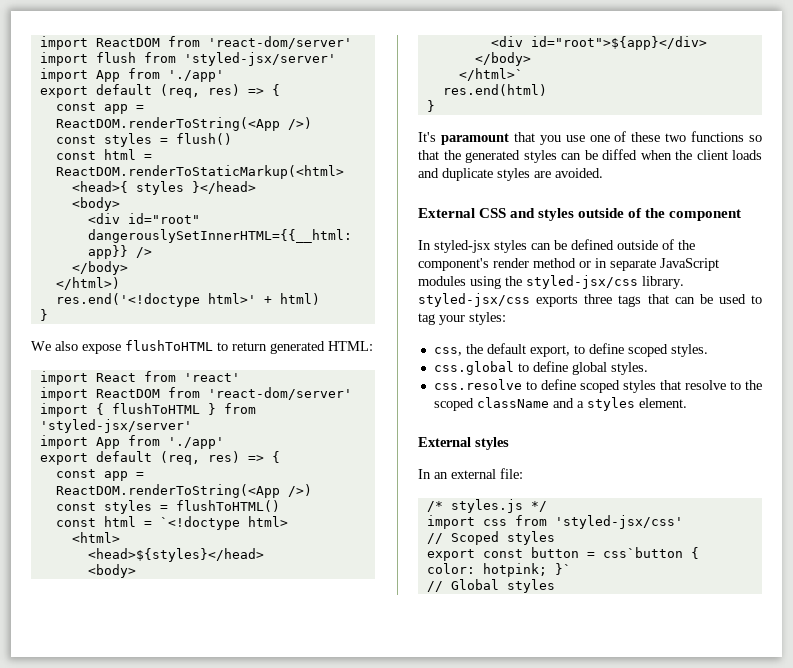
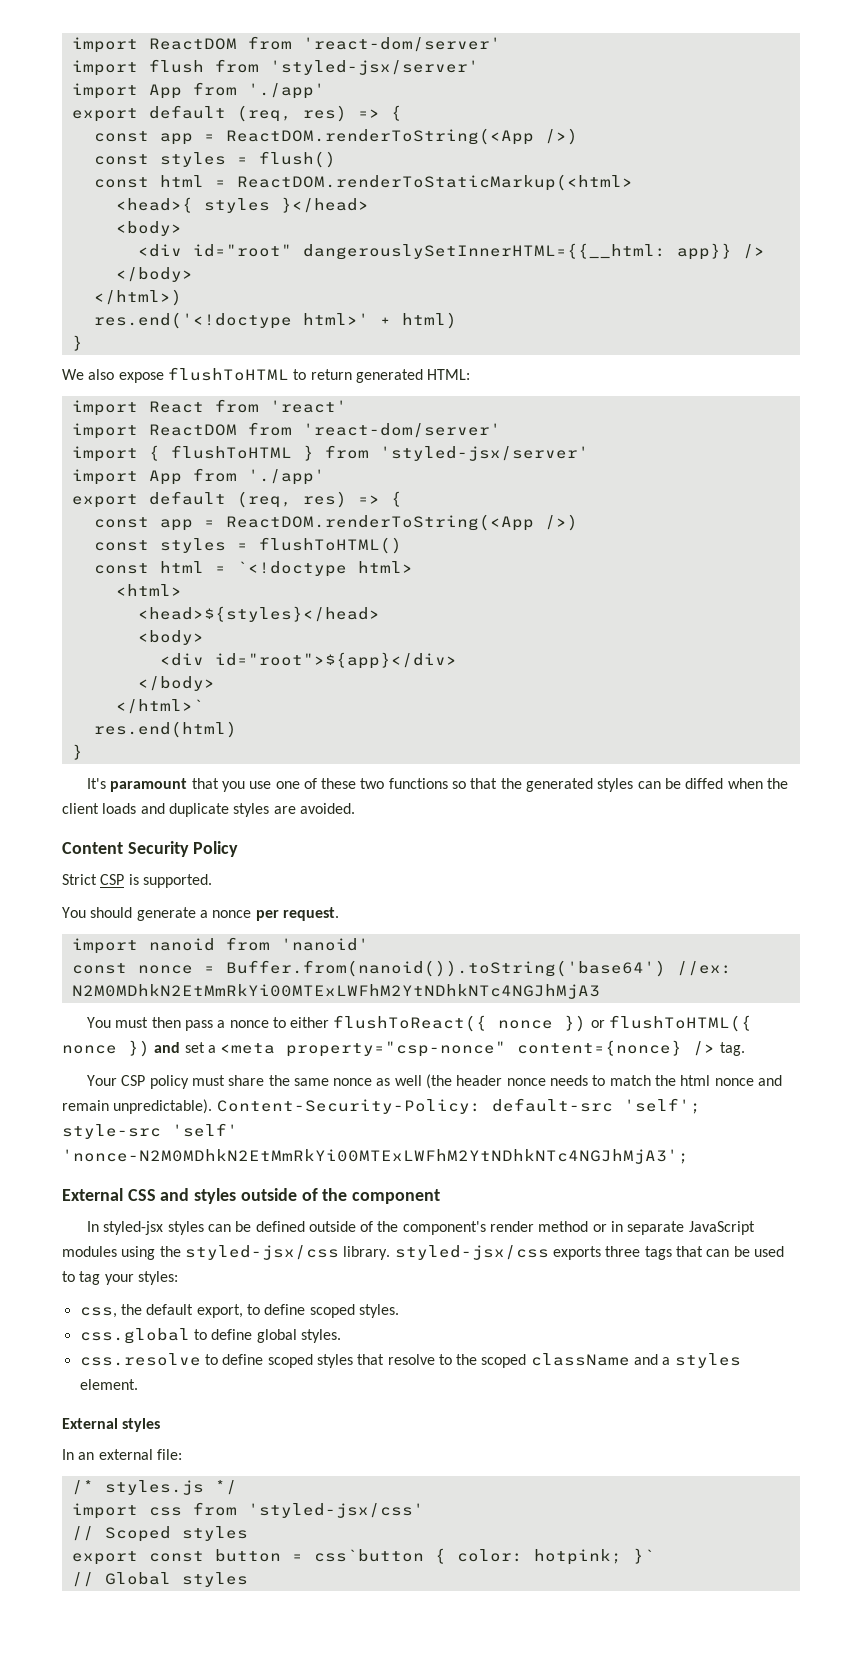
+ Content Security Policy
+ Strict CSP is supported.
+ You should generate a nonce per request.
+ import nanoid from 'nanoid'
+ const nonce = Buffer.from(nanoid()).toString('base64') //ex: N2M0MDhkN2EtMmRkYi00MTExLWFhM2YtNDhkNTc4NGJhMjA3
+ You must then pass a nonce to either flushToReact({ nonce }) or flushToHTML({ nonce }) and set a <meta property="csp-nonce" content={nonce} /> tag.
+ Your CSP policy must share the same nonce as well (the header nonce needs to match the html nonce and remain unpredictable). Content-Security-Policy: default-src 'self'; style-src 'self' 'nonce-N2M0MDhkN2EtMmRkYi00MTExLWFhM2YtNDhkNTc4NGJhMjA3';

